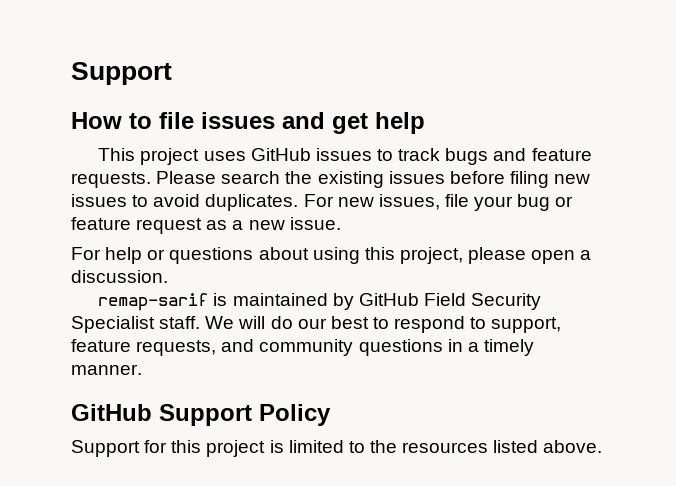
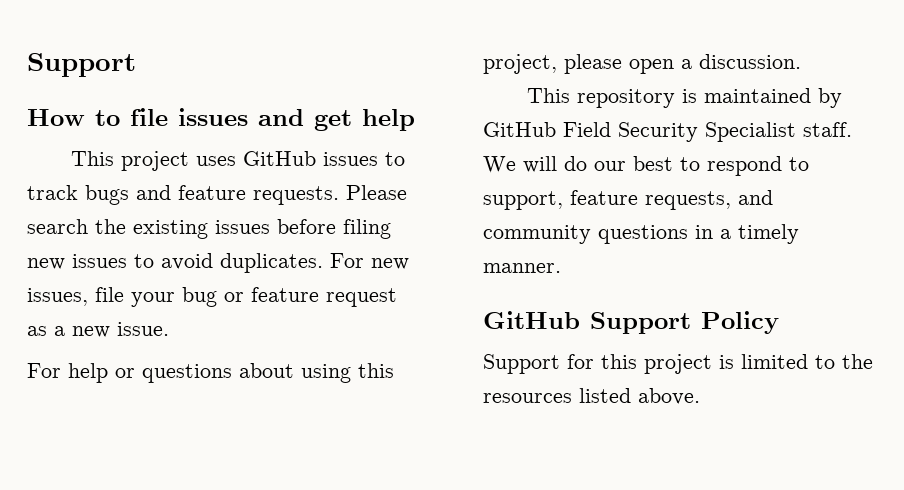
- remap-sarif is maintained by GitHub Field Security Specialist staff.
+ This repository is maintained by GitHub Field Security Specialist staff.

